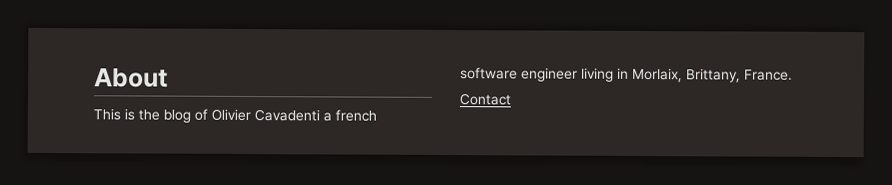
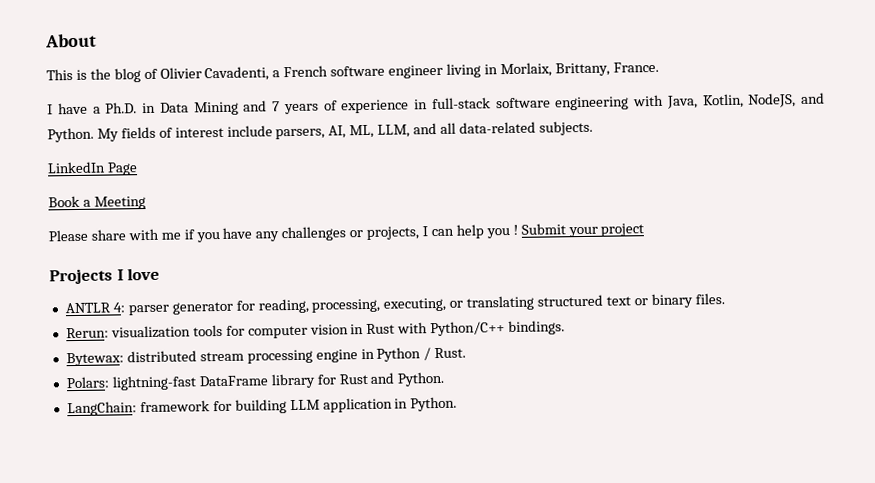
- This is the blog of Olivier Cavadenti a french software engineer living in Morlaix, Brittany, France.
+ This is the blog of Olivier Cavadenti, a French software engineer living in Morlaix, Brittany, France.
- Contact
+ I have a Ph.D. in Data Mining and 7 years of experience in full-stack software engineering with Java, Kotlin, NodeJS, and Python. My fields of interest include parsers, AI, ML, LLM, and all data-related subjects.
+ LinkedIn Page
+ Book a Meeting
+ Please share with me if you have any challenges or projects, I can help you ! Submit your project
+ Projects I love
+ ANTLR 4: parser generator for reading, processing, executing, or translating structured text or binary files.
+ Rerun: visualization tools for computer vision in Rust with Python/C++ bindings.
+ Bytewax: distributed stream processing engine in Python / Rust.
+ Polars: lightning-fast DataFrame library for Rust and Python.
+ LangChain: framework for building LLM application in Python.

